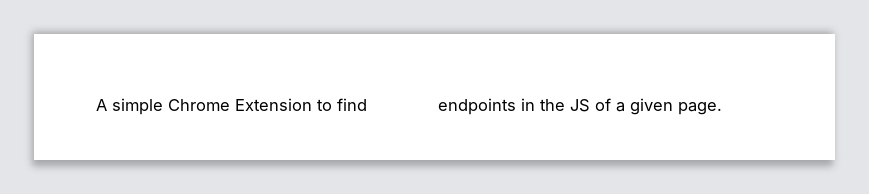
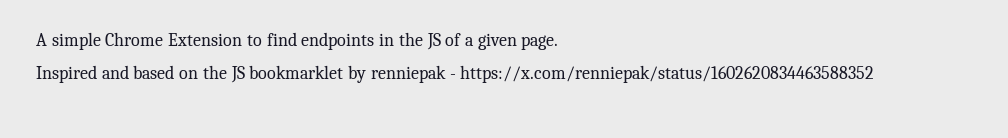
+ Inspired and based on the JS bookmarklet by renniepak - https://x.com/renniepak/status/1602620834463588352

